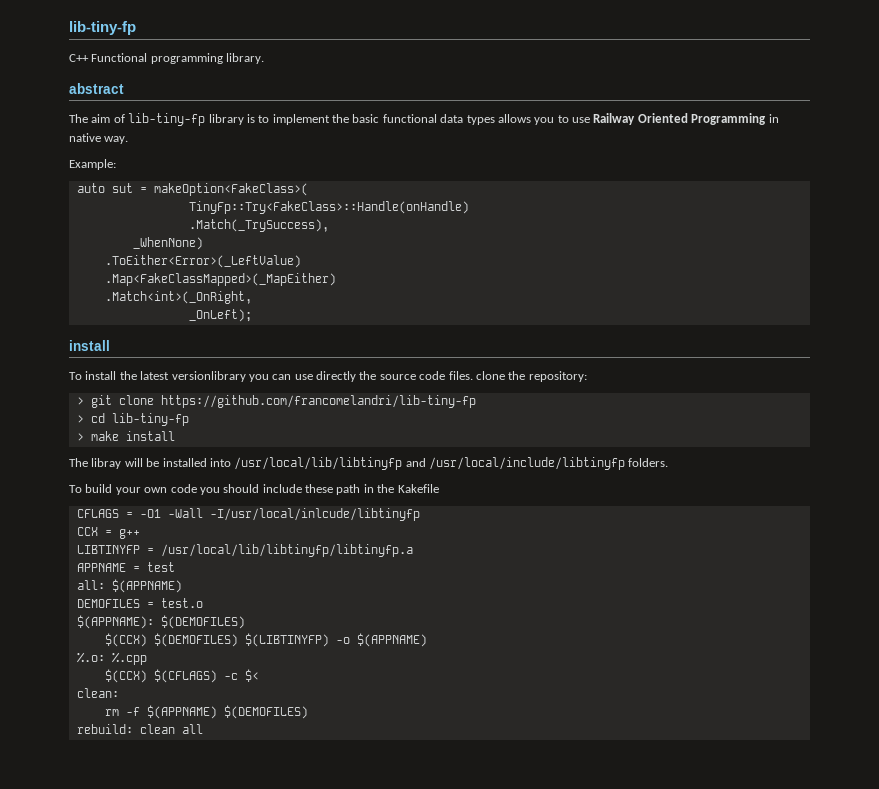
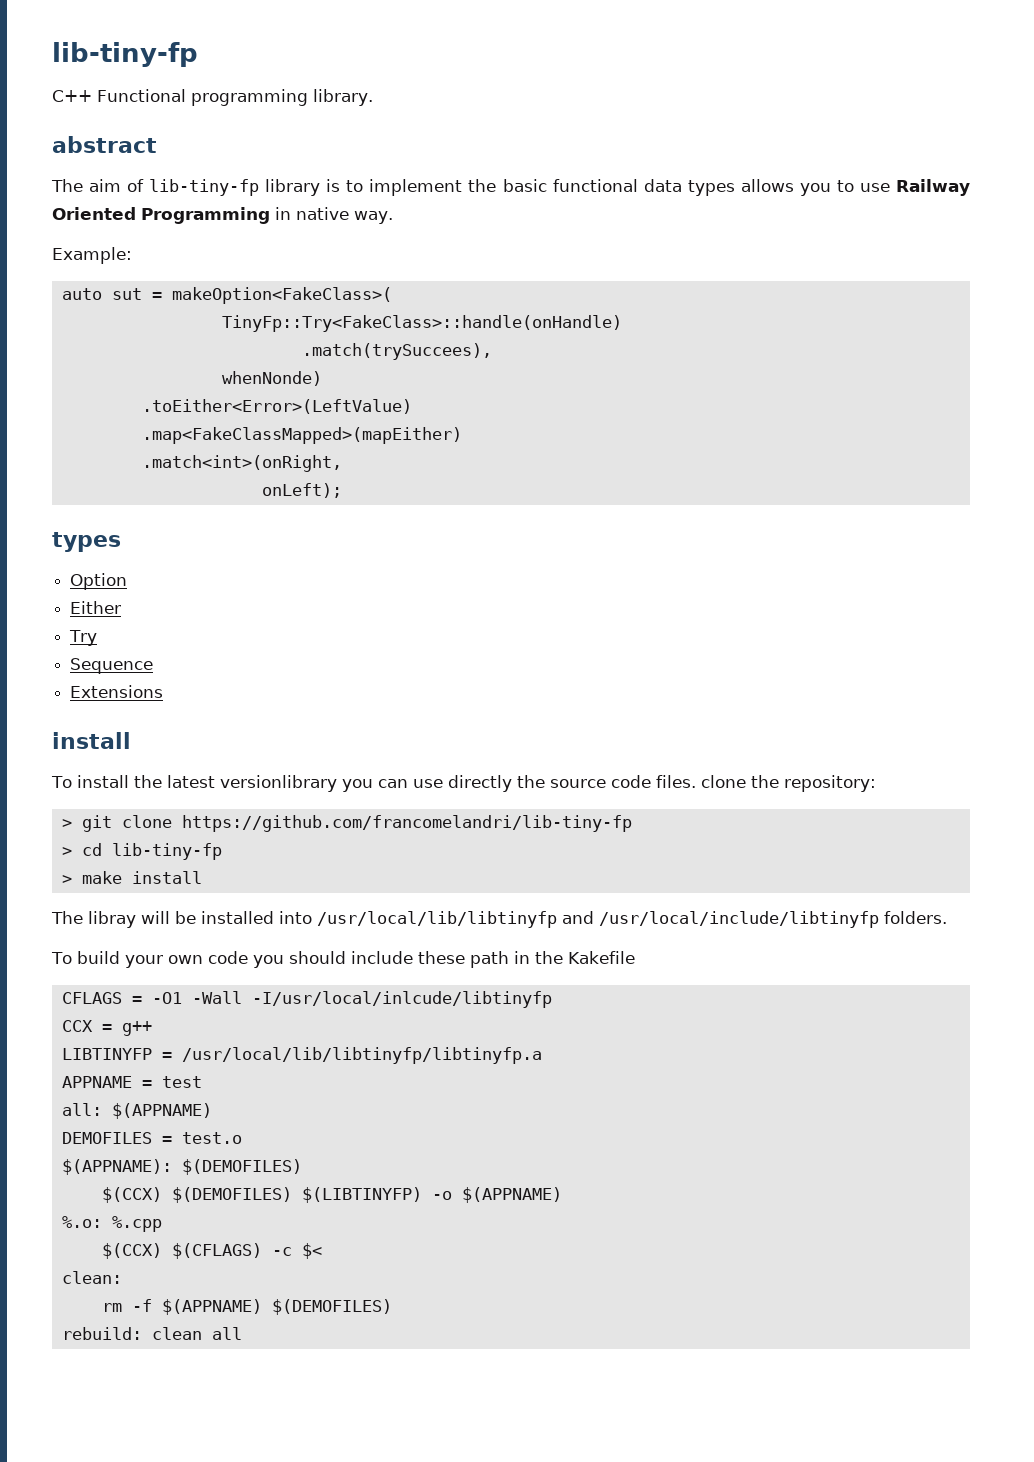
- TinyFp::Try<FakeClass>::Handle(onHandle)
- .Match(_TrySuccess),
- _WhenNone)
- .ToEither<Error>(_LeftValue)
- .Map<FakeClassMapped>(_MapEither)
- .Match<int>(_OnRight,
- _OnLeft);
+ TinyFp::Try<FakeClass>::handle(onHandle)
+ .match(trySuccees),
+ whenNonde)
+ .toEither<Error>(LeftValue)
+ .map<FakeClassMapped>(mapEither)
+ .match<int>(onRight,
+ onLeft);
+ types
+ Option
+ Either
+ Try
+ Sequence
+ Extensions

